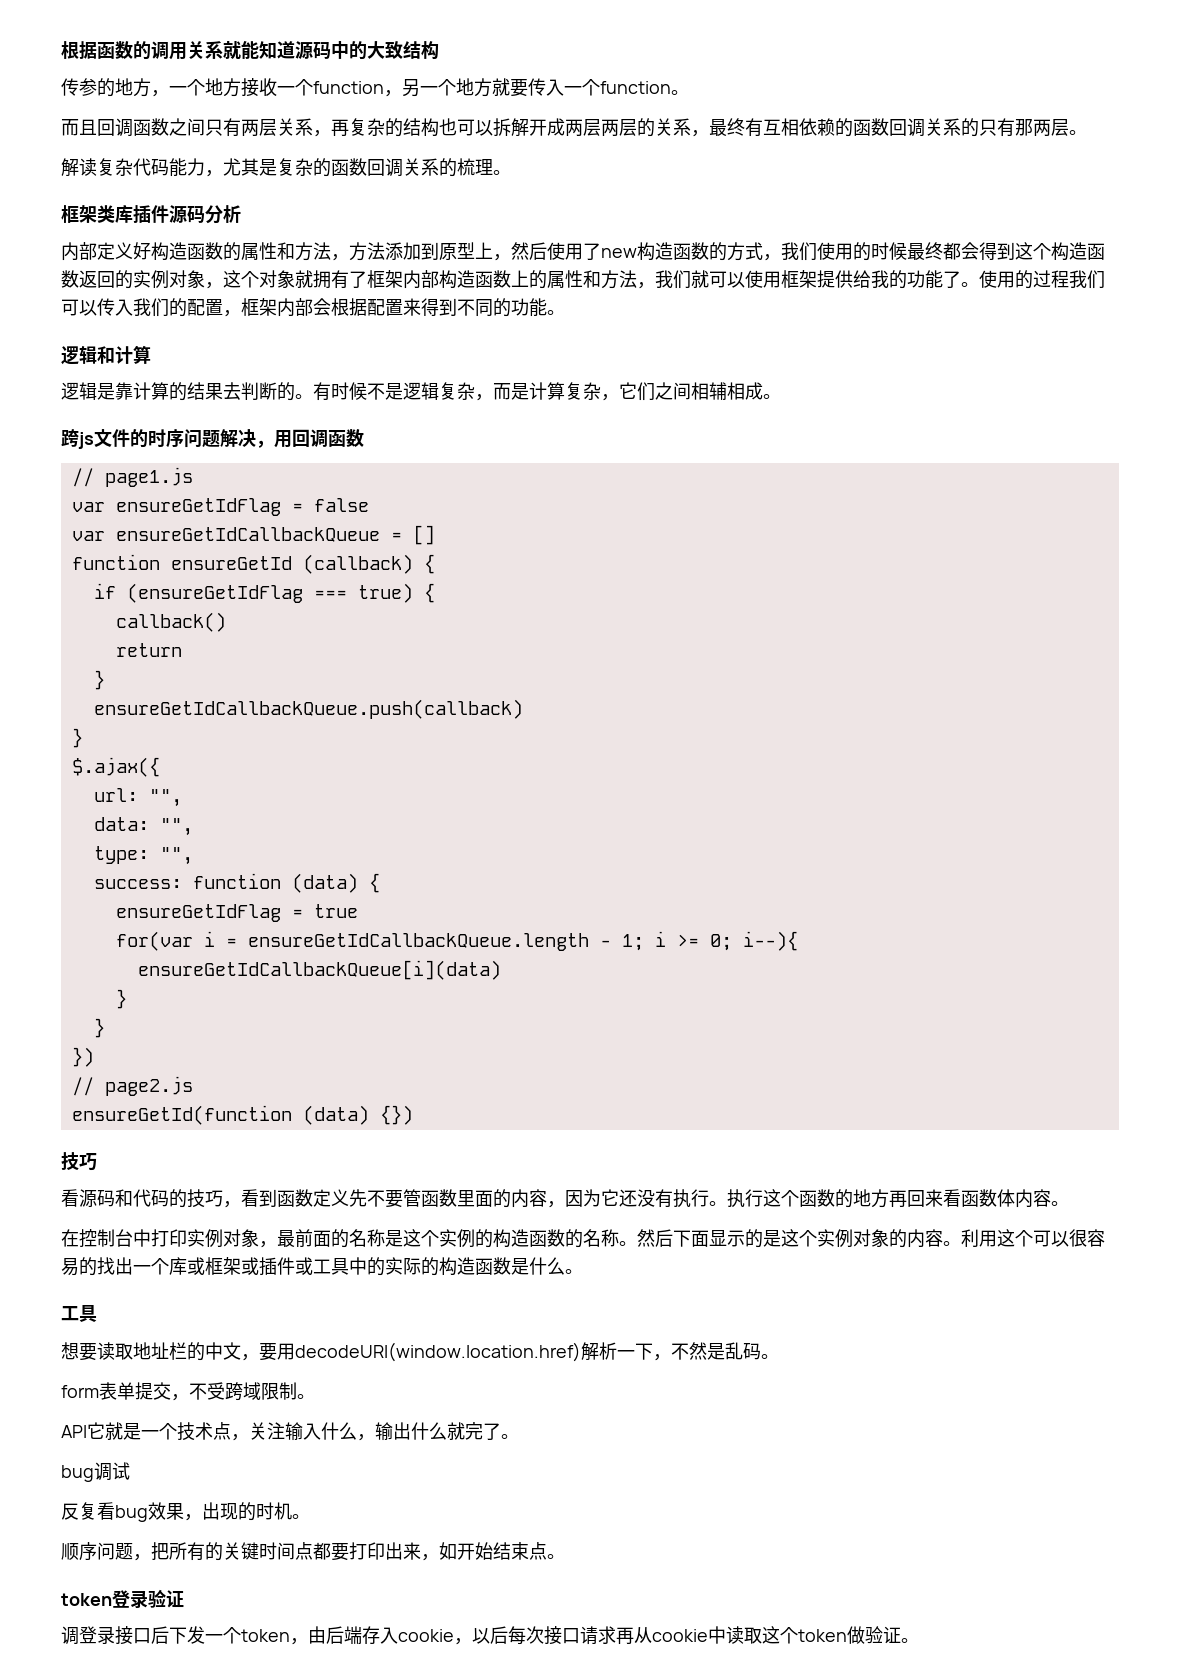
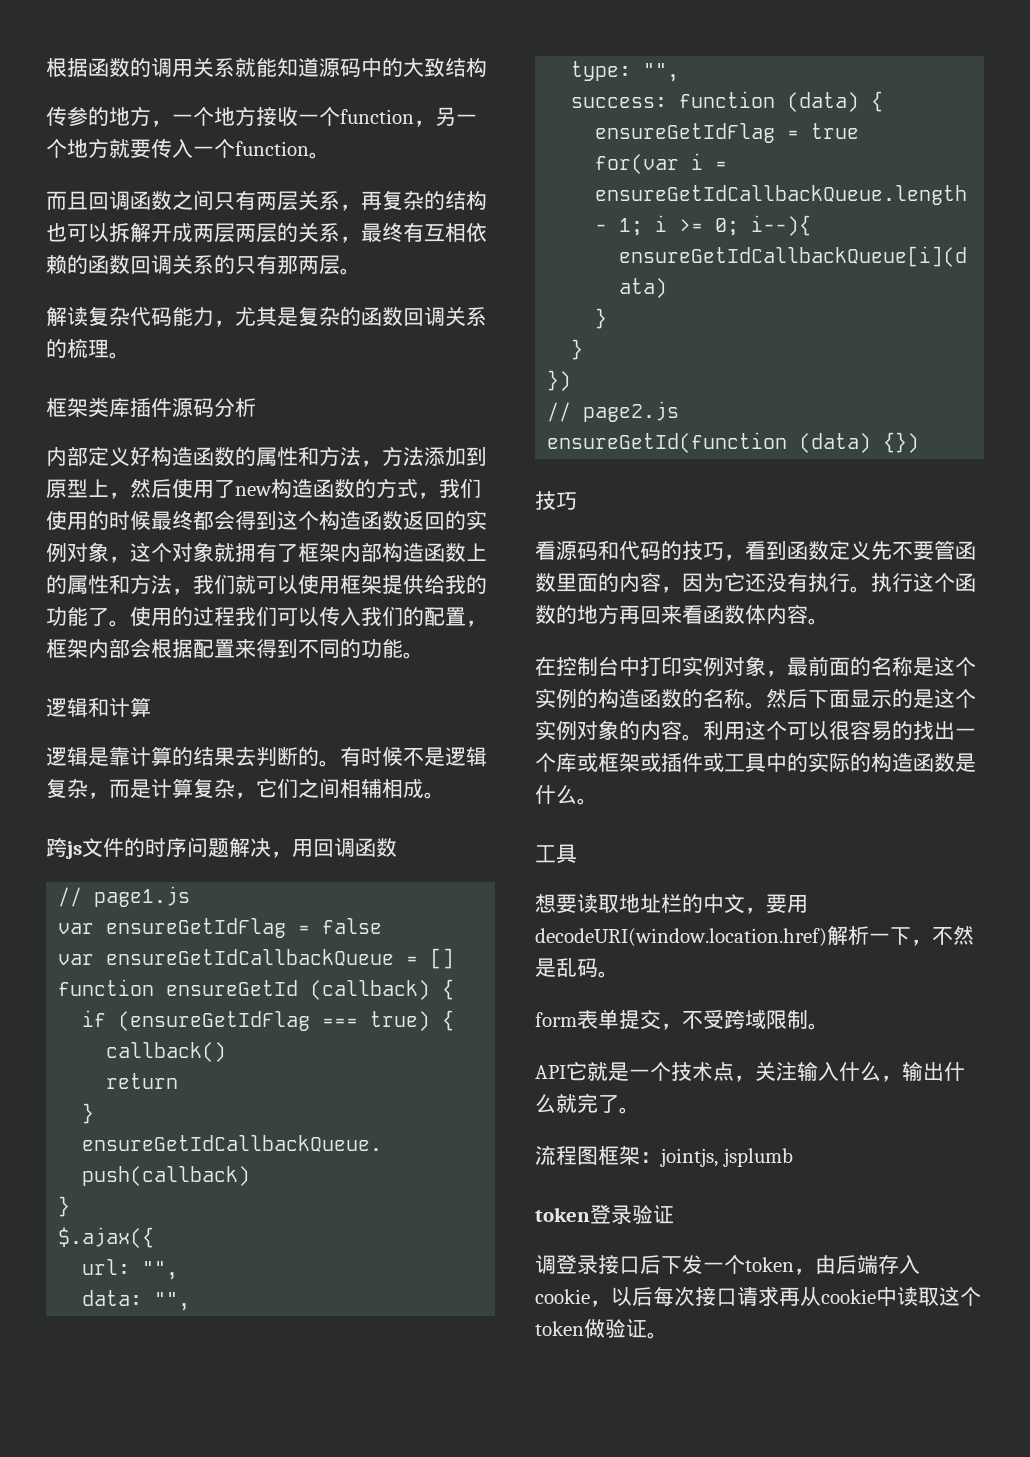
- bug调试
- 反复看bug效果，出现的时机。
- 顺序问题，把所有的关键时间点都要打印出来，如开始结束点。
+ 流程图框架：jointjs, jsplumb

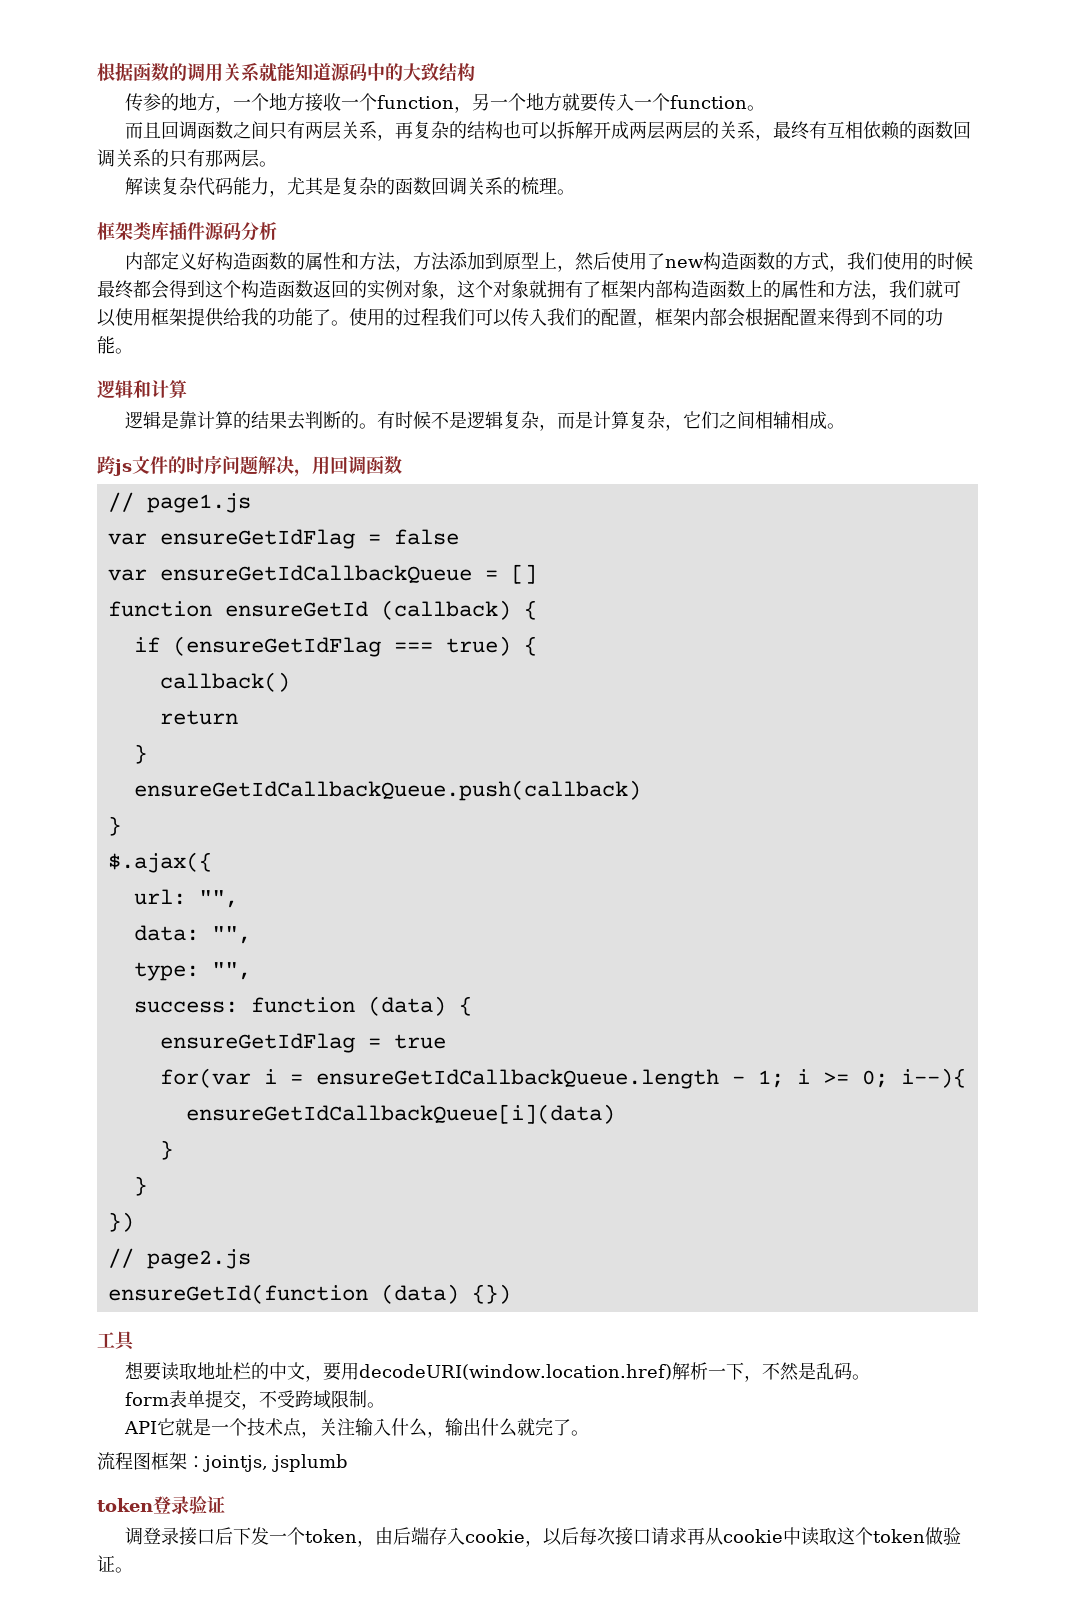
  ensureGetId(function (data) {})
- 技巧
- 看源码和代码的技巧，看到函数定义先不要管函数里面的内容，因为它还没有执行。执行这个函数的地方再回来看函数体内容。
- 在控制台中打印实例对象，最前面的名称是这个实例的构造函数的名称。然后下面显示的是这个实例对象的内容。利用这个可以很容易的找出一个库或框架或插件或工具中的实际的构造函数是什么。

